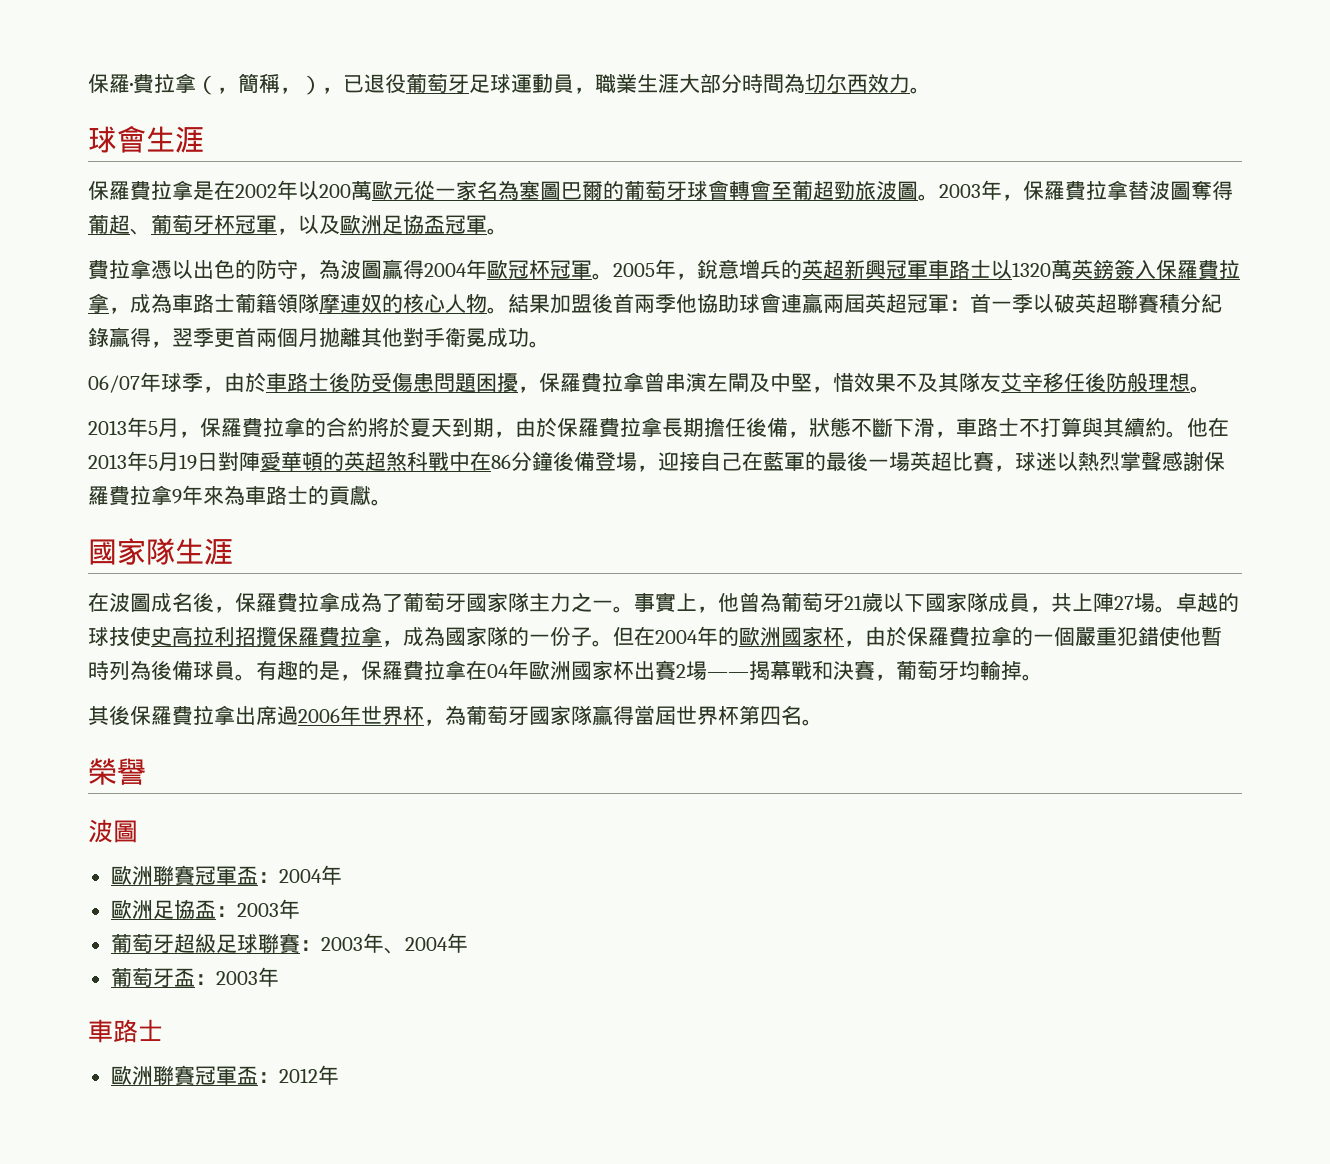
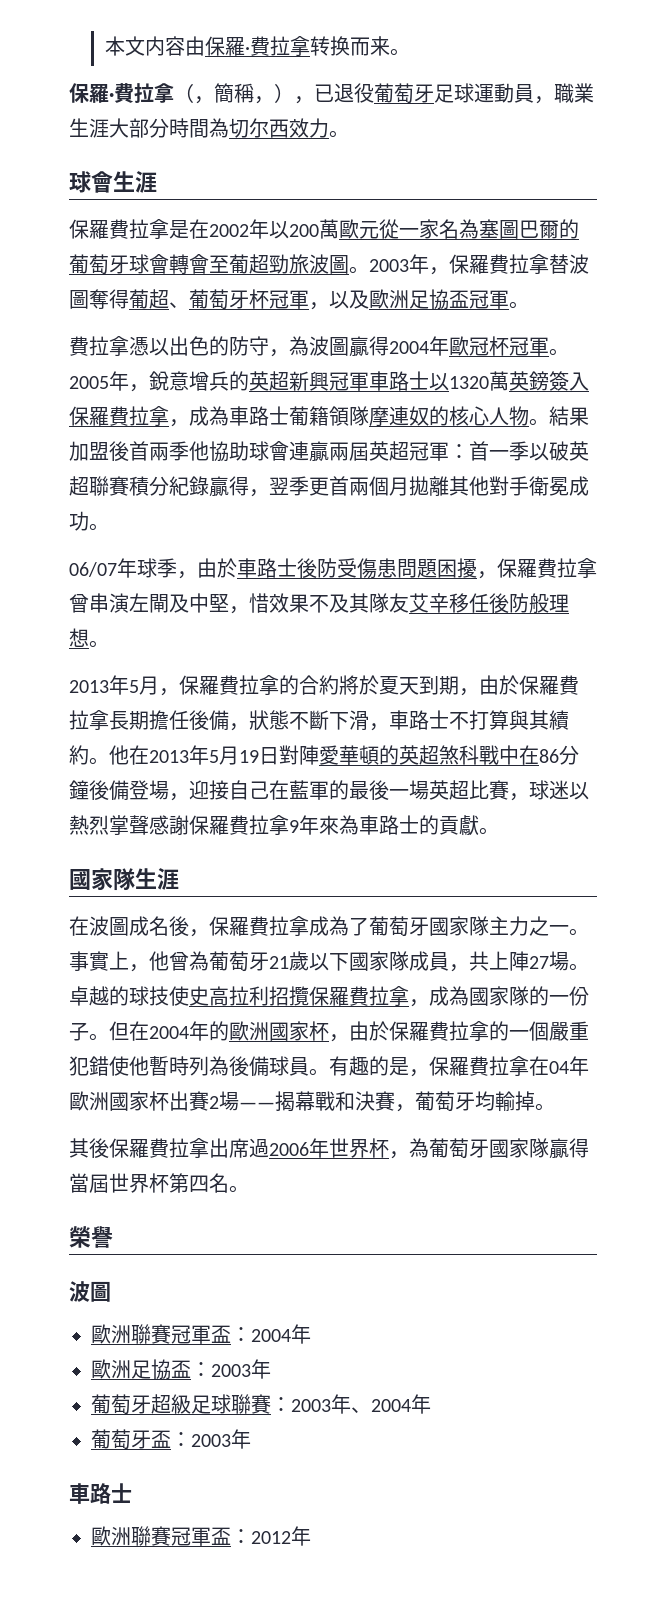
+ 本文内容由保羅·費拉拿转换而来。

